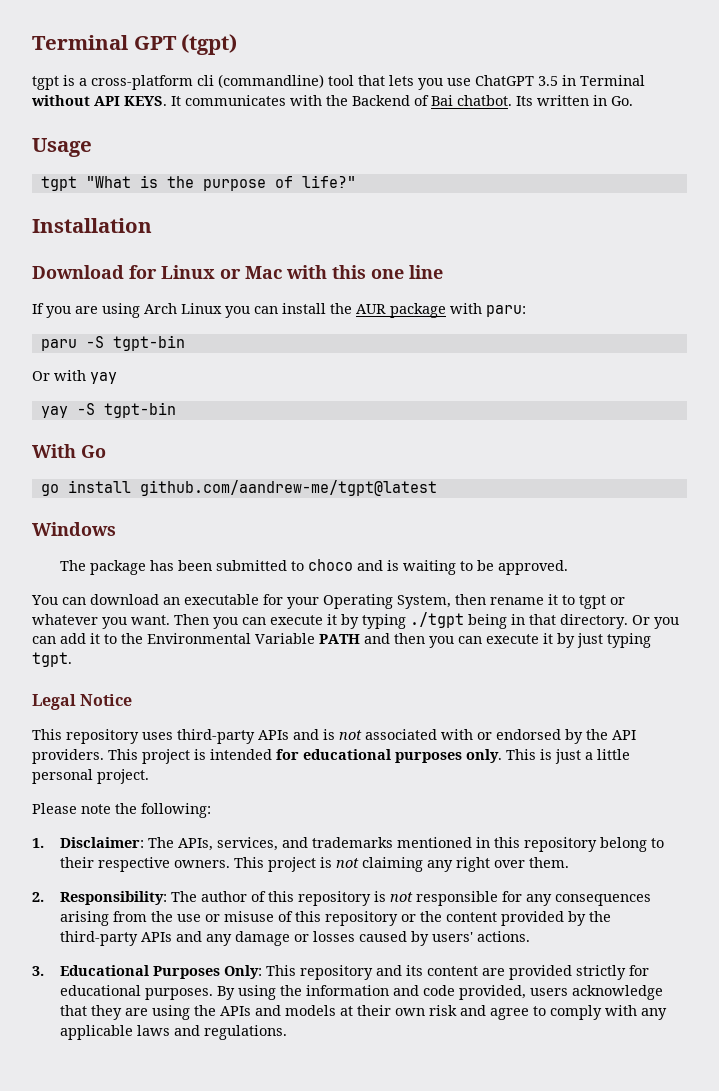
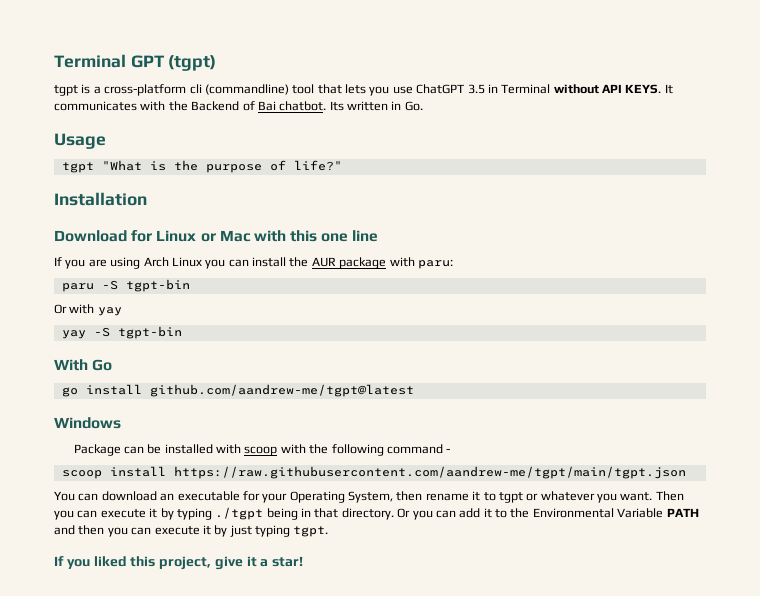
- The package has been submitted to choco and is waiting to be approved.
+ Package can be installed with scoop with the following command -
+ scoop install https://raw.githubusercontent.com/aandrew-me/tgpt/main/tgpt.json
- Legal Notice
- This repository uses third-party APIs and is not associated with or endorsed by the API providers. This project is intended for educational purposes only. This is just a little personal project.
- Please note the following:
- 1. Disclaimer: The APIs, services, and trademarks mentioned in this repository belong to their respective owners. This project is not claiming any right over them.
- 2. Responsibility: The author of this repository is not responsible for any consequences arising from the use or misuse of this repository or the content provided by the third-party APIs and any damage or losses caused by users' actions.
- 3. Educational Purposes Only: This repository and its content are provided strictly for educational purposes. By using the information and code provided, users acknowledge that they are using the APIs and models at their own risk and agree to comply with any applicable laws and regulations.
+ If you liked this project, give it a star!

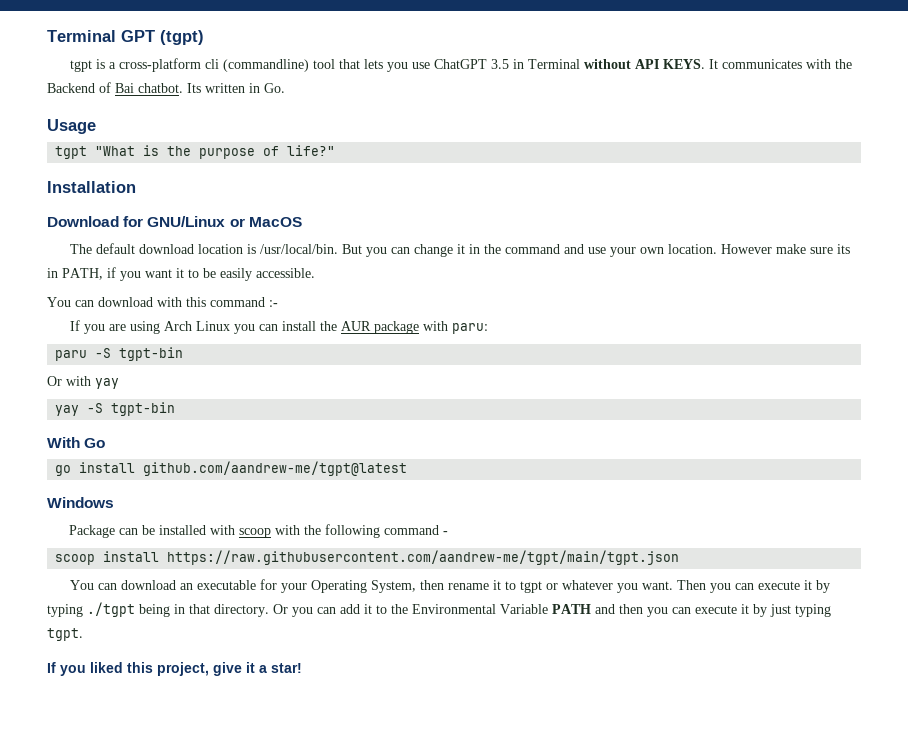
- Download for Linux or Mac with this one line
+ Download for GNU/Linux or MacOS
+ The default download location is /usr/local/bin. But you can change it in the command and use your own location. However make sure its in PATH, if you want it to be easily accessible.
+ You can download with this command :-

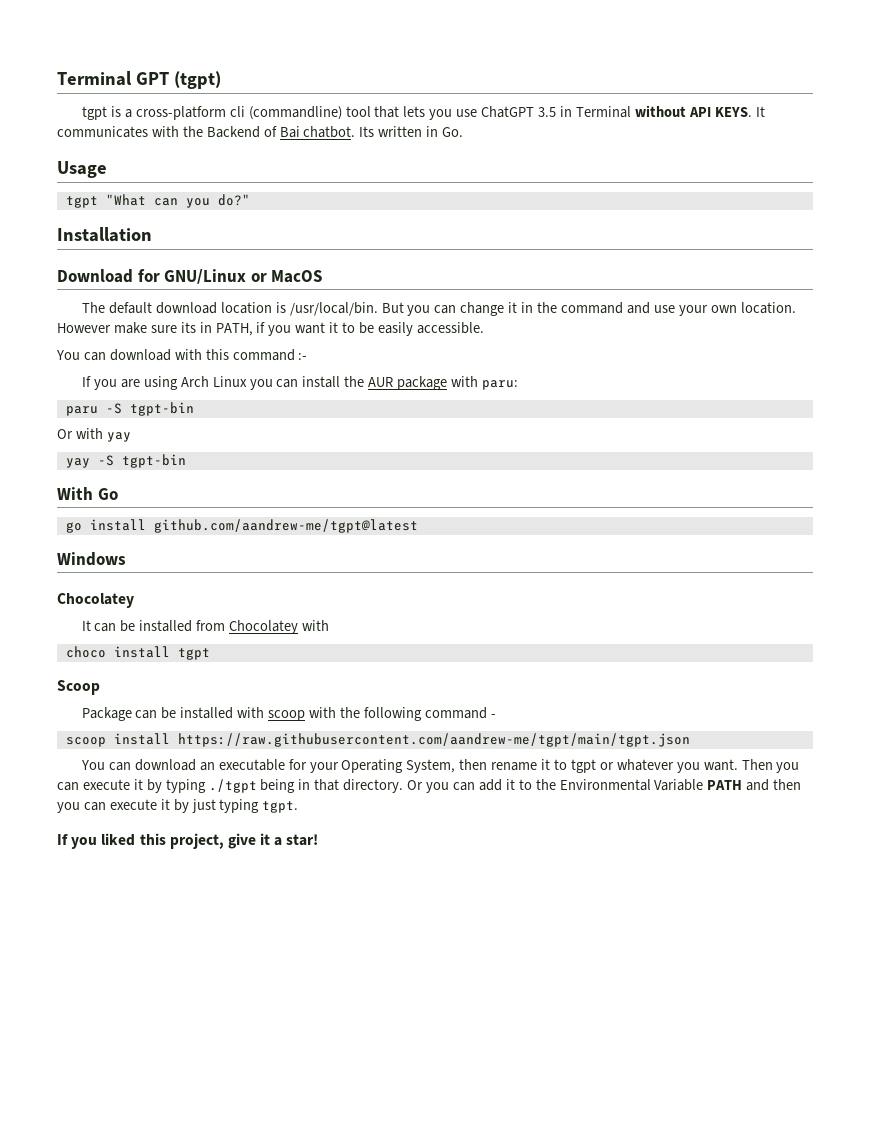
- tgpt "What is the purpose of life?"
+ tgpt "What can you do?"
  Windows
+ Chocolatey
+ It can be installed from Chocolatey with
+ choco install tgpt
+ Scoop

